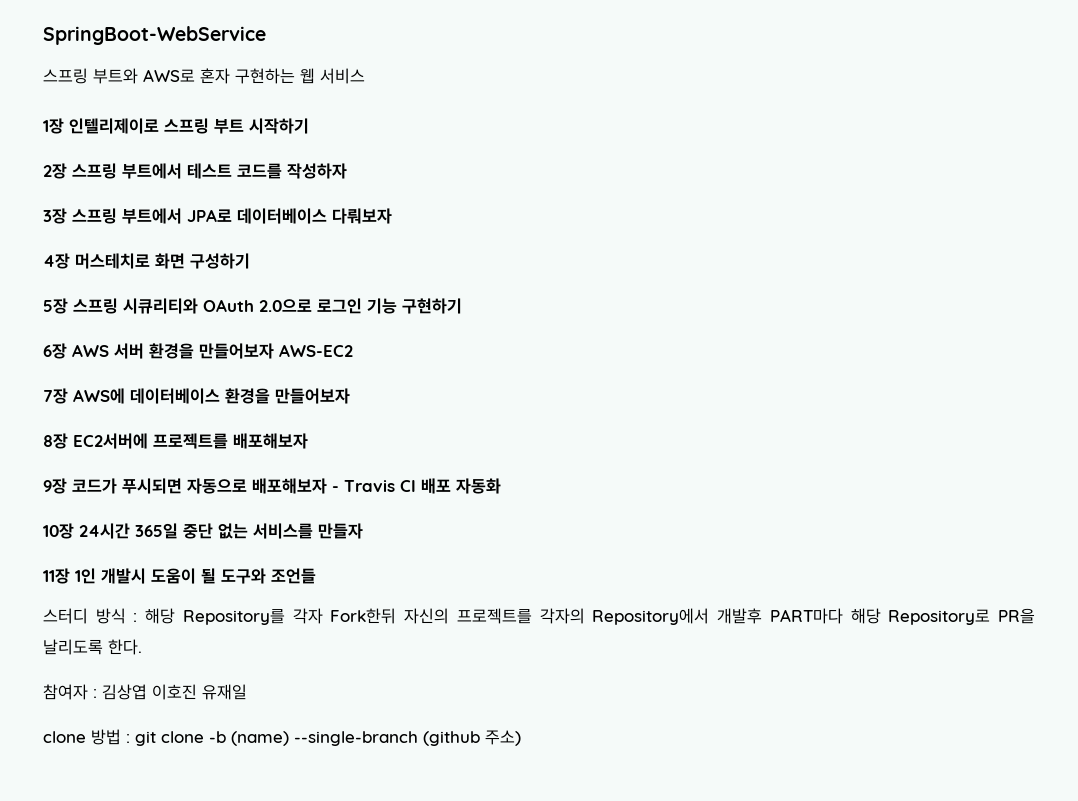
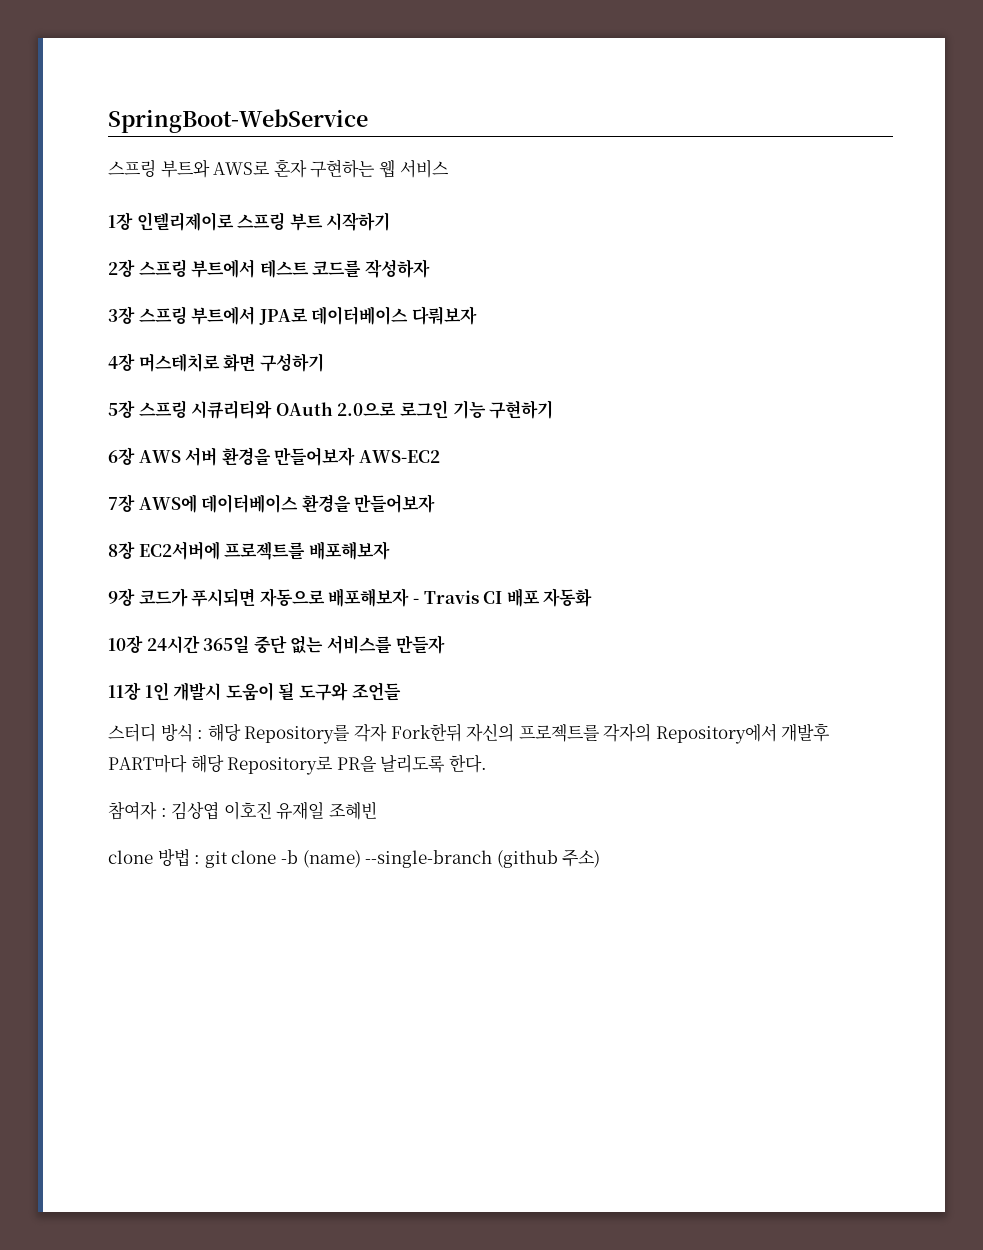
- 참여자 : 김상엽 이호진 유재일
+ 참여자 : 김상엽 이호진 유재일 조혜빈

